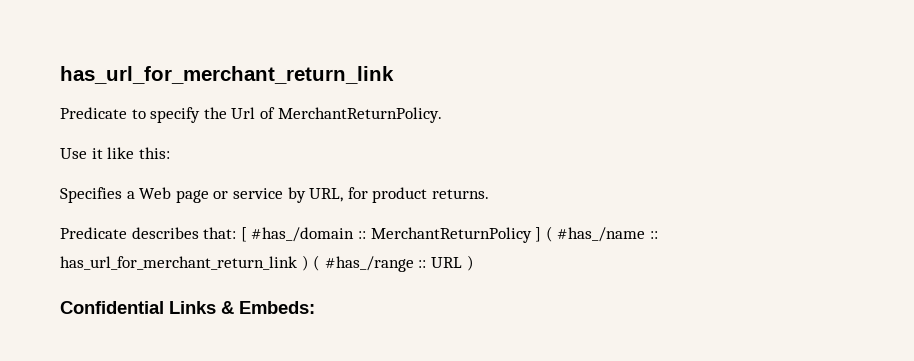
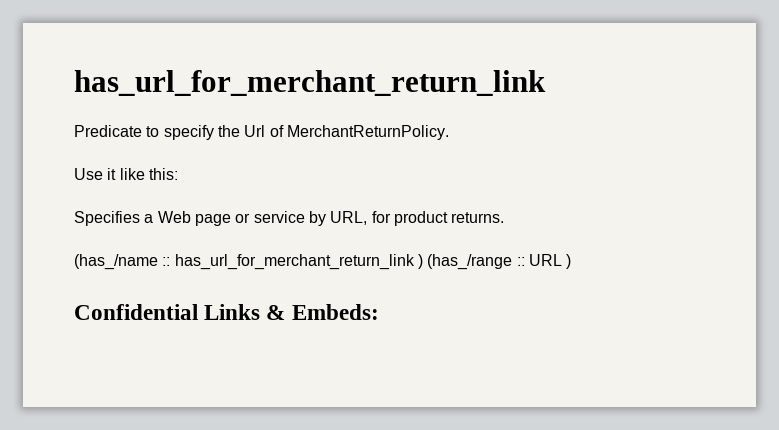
- Predicate describes that: [ #has_/domain :: MerchantReturnPolicy ] ( #has_/name :: has_url_for_merchant_return_link ) ( #has_/range :: URL )
+ (has_/name :: has_url_for_merchant_return_link ) (has_/range :: URL )

